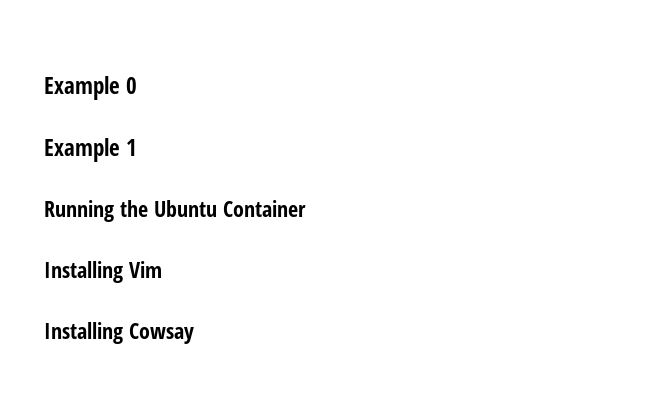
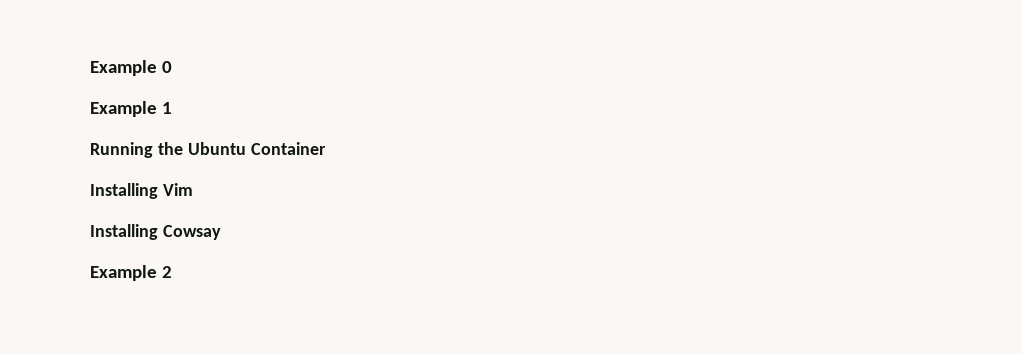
+ Example 2

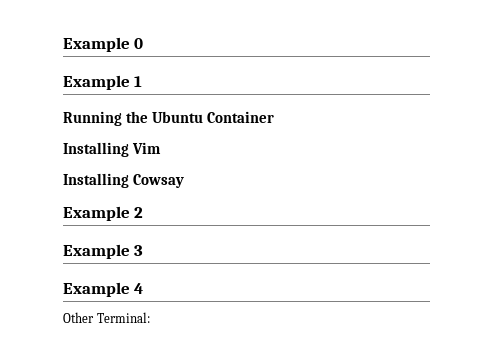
+ Example 3
+ Example 4
+ Other Terminal:

